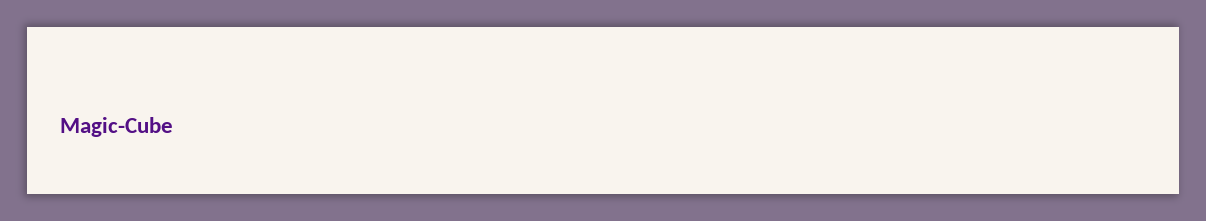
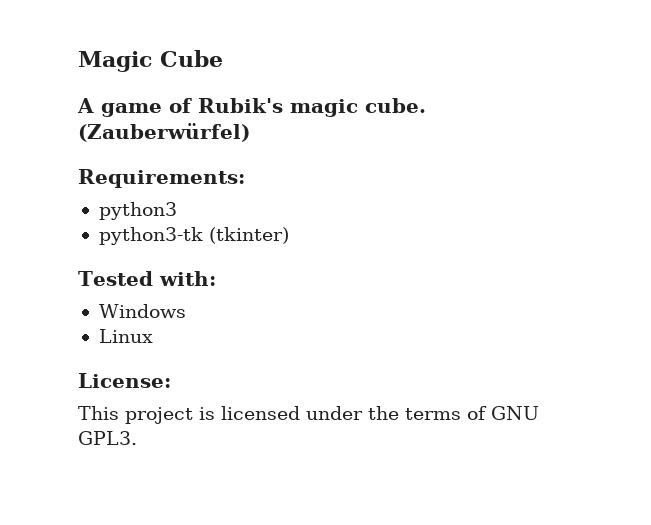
- Magic-Cube
+ Magic Cube
+ A game of Rubik's magic cube. (Zauberwürfel)
+ Requirements:
+ python3
+ python3-tk (tkinter)
+ Tested with:
+ Windows
+ Linux
+ License:
+ This project is licensed under the terms of GNU GPL3.

